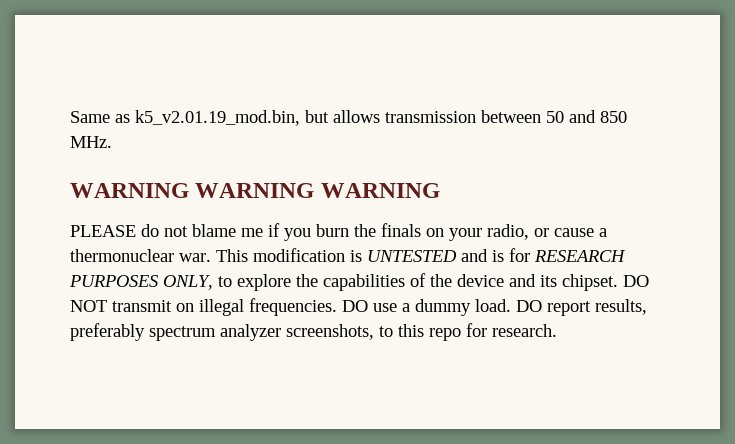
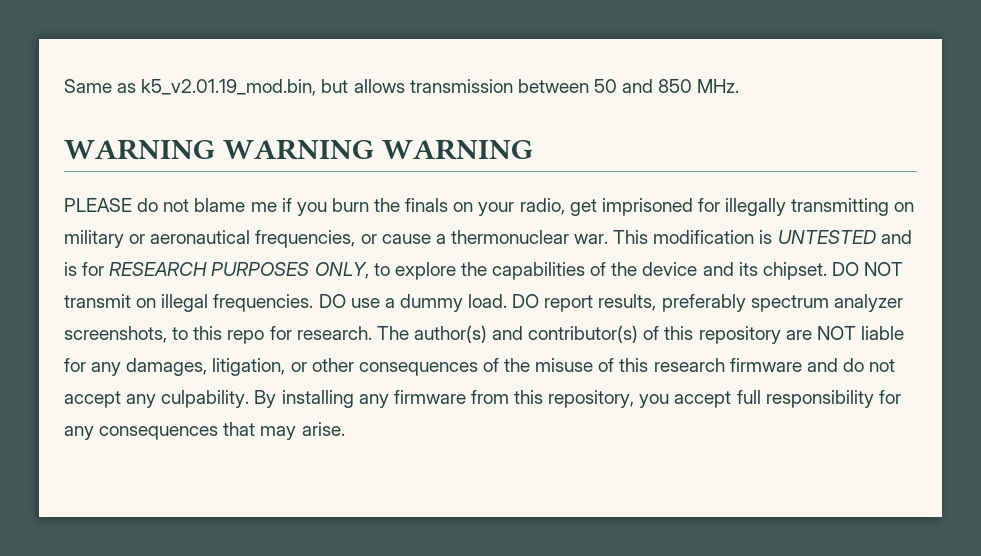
- PLEASE do not blame me if you burn the finals on your radio, or cause a thermonuclear war.
+ PLEASE do not blame me if you burn the finals on your radio, get imprisoned for illegally transmitting on military or aeronautical frequencies, or cause a thermonuclear war.
+ The author(s) and contributor(s) of this repository are NOT liable for any damages, litigation, or other consequences of the misuse of this research firmware and do not accept any culpability. By installing any firmware from this repository, you accept full responsibility for any consequences that may arise.

